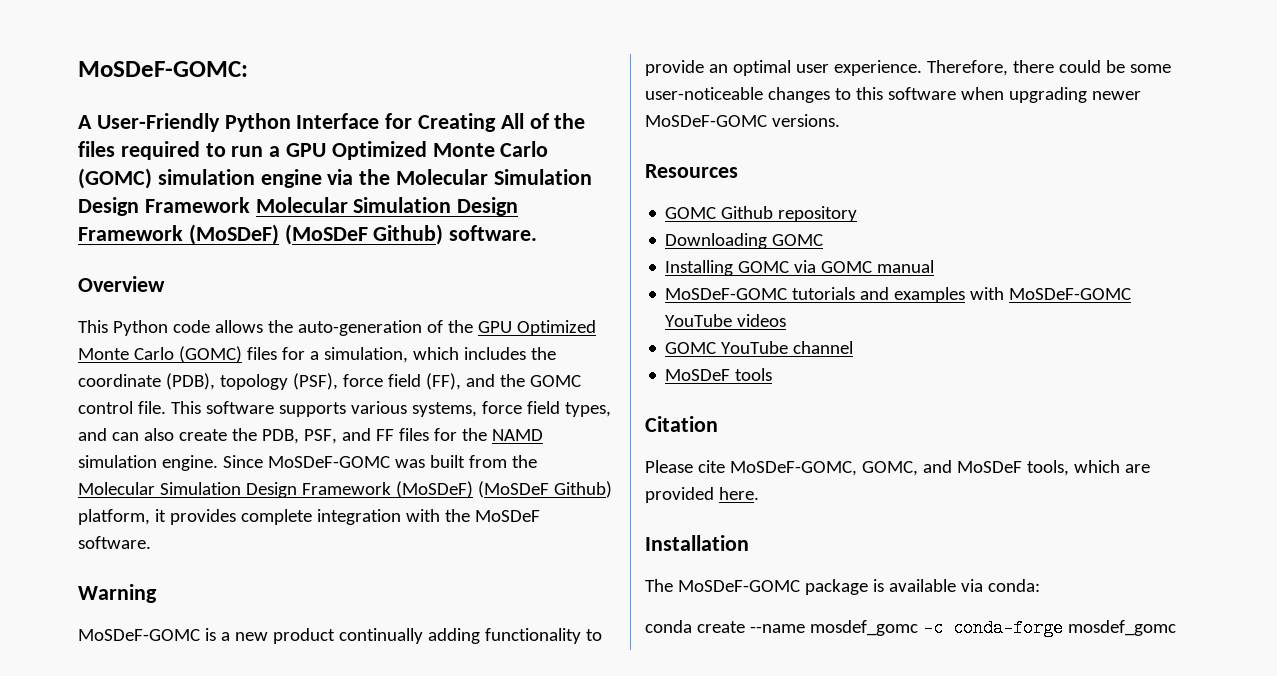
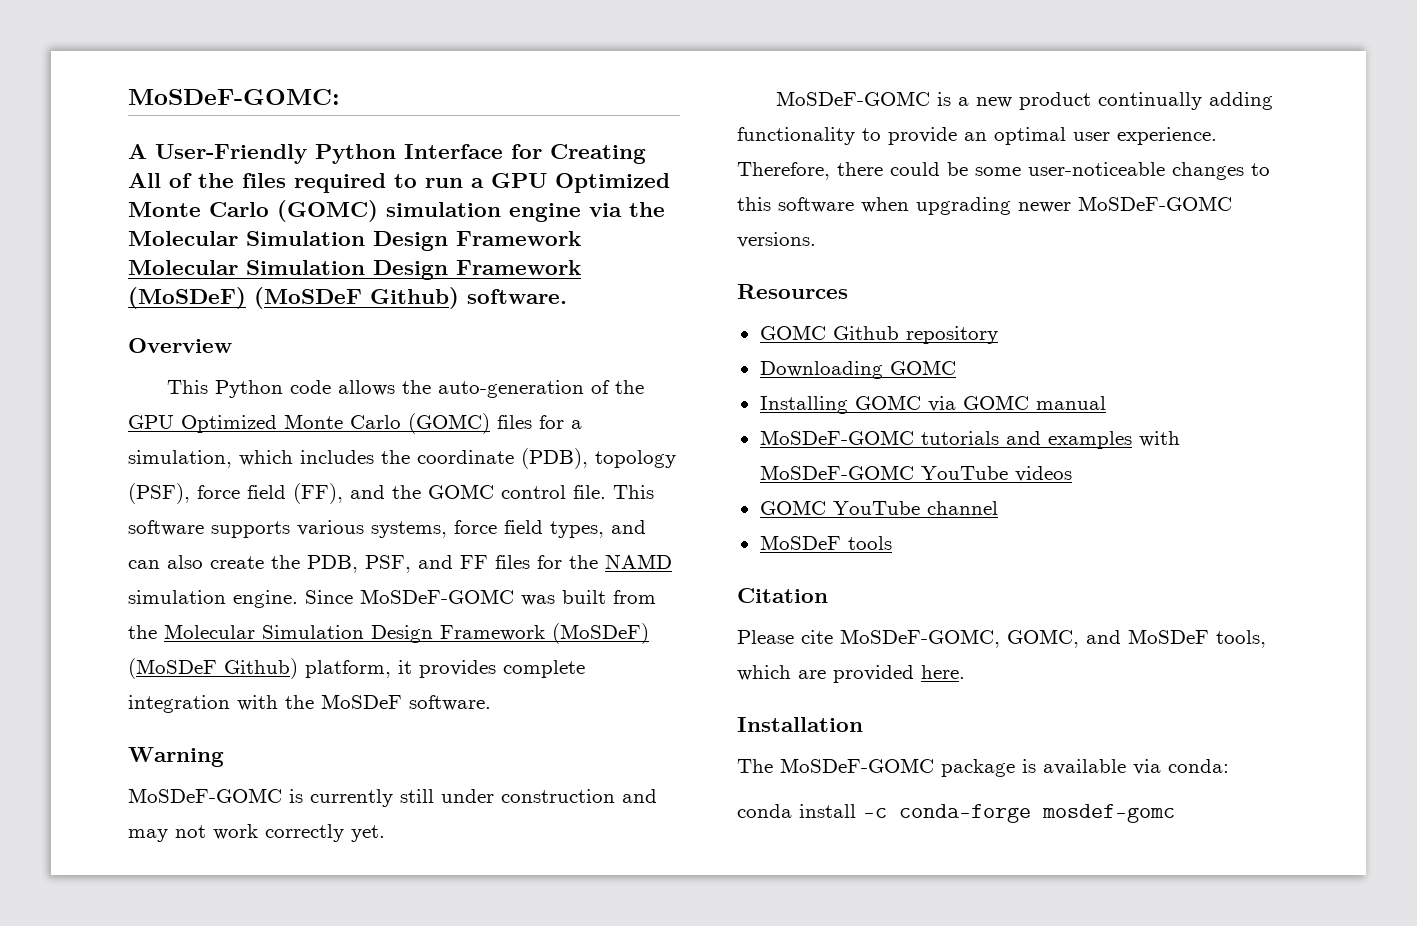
+ MoSDeF-GOMC is currently still under construction and may not work correctly yet.
- conda create --name mosdef_gomc -c conda-forge mosdef_gomc
+ conda install -c conda-forge mosdef-gomc

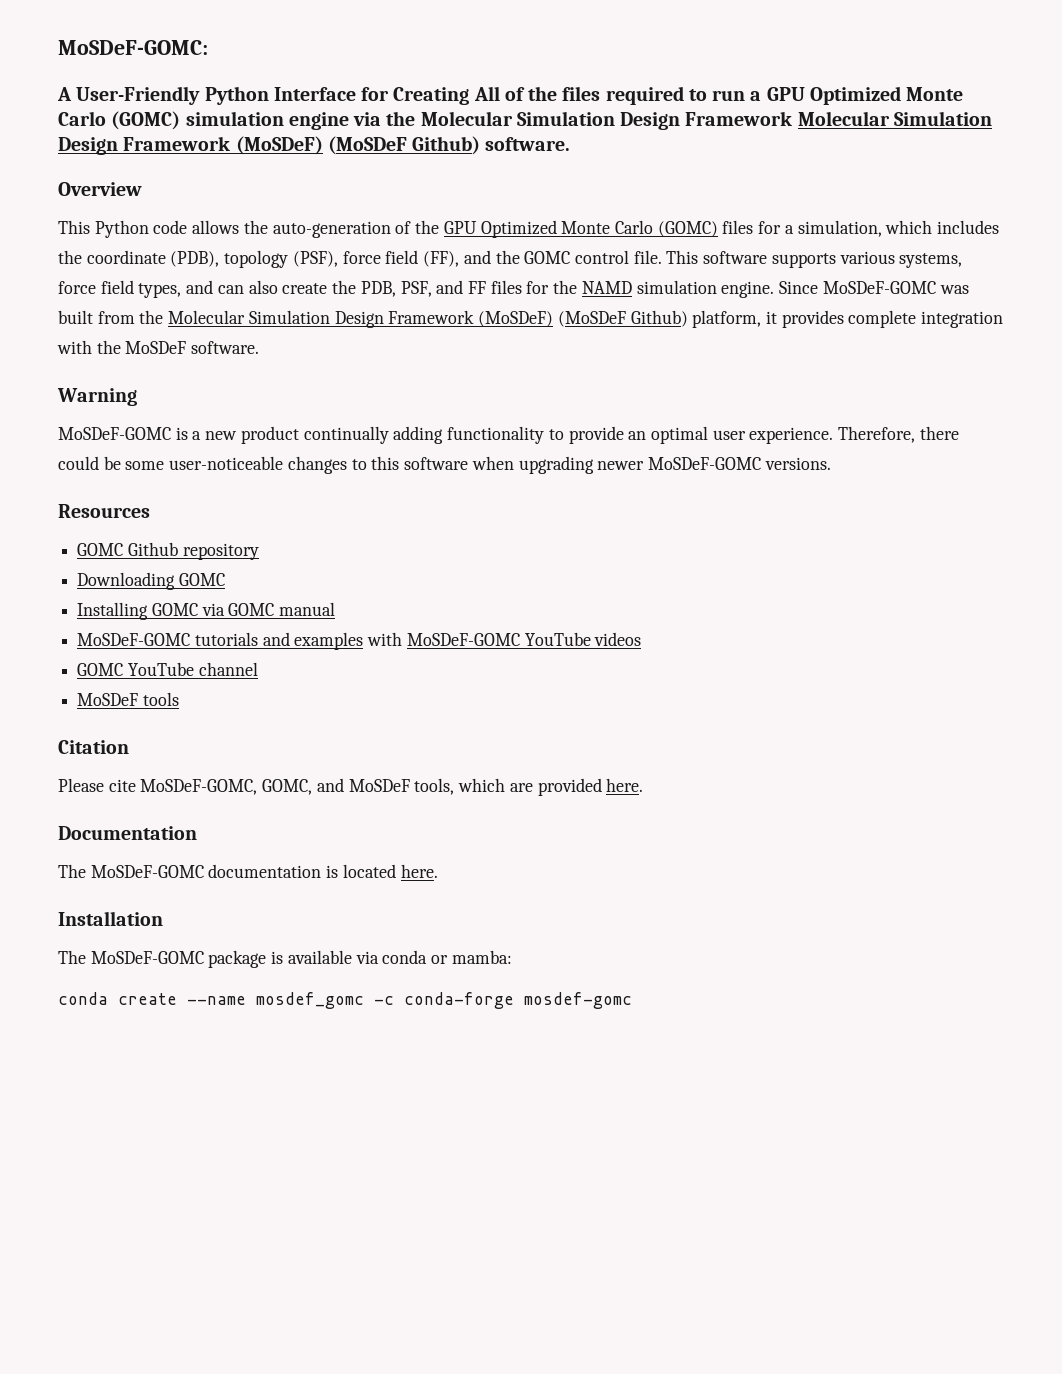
- MoSDeF-GOMC is currently still under construction and may not work correctly yet.
+ Documentation
+ The MoSDeF-GOMC documentation is located here.
- The MoSDeF-GOMC package is available via conda:
- conda install -c conda-forge mosdef-gomc
+ The MoSDeF-GOMC package is available via conda or mamba:
+ conda create --name mosdef_gomc -c conda-forge mosdef-gomc

